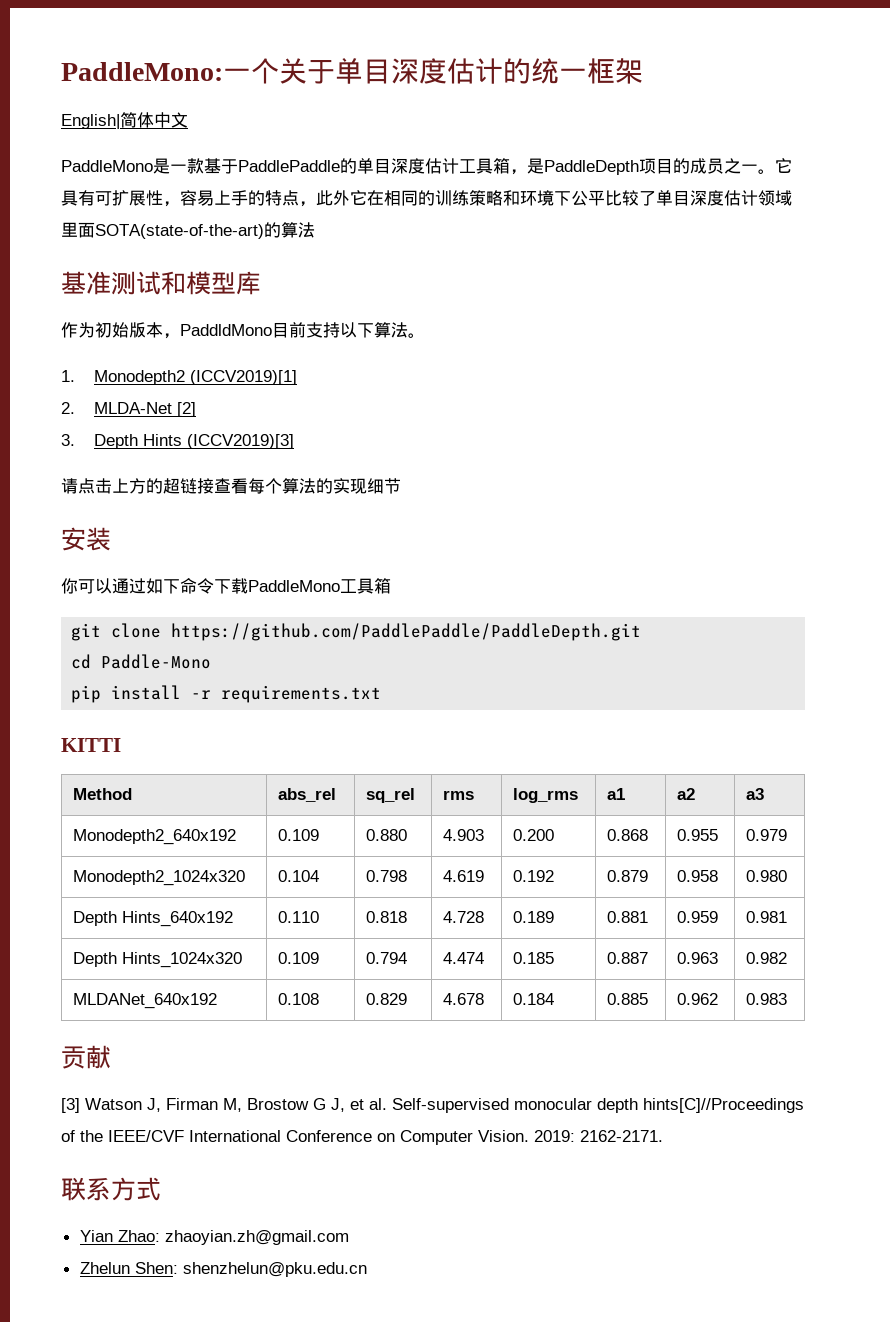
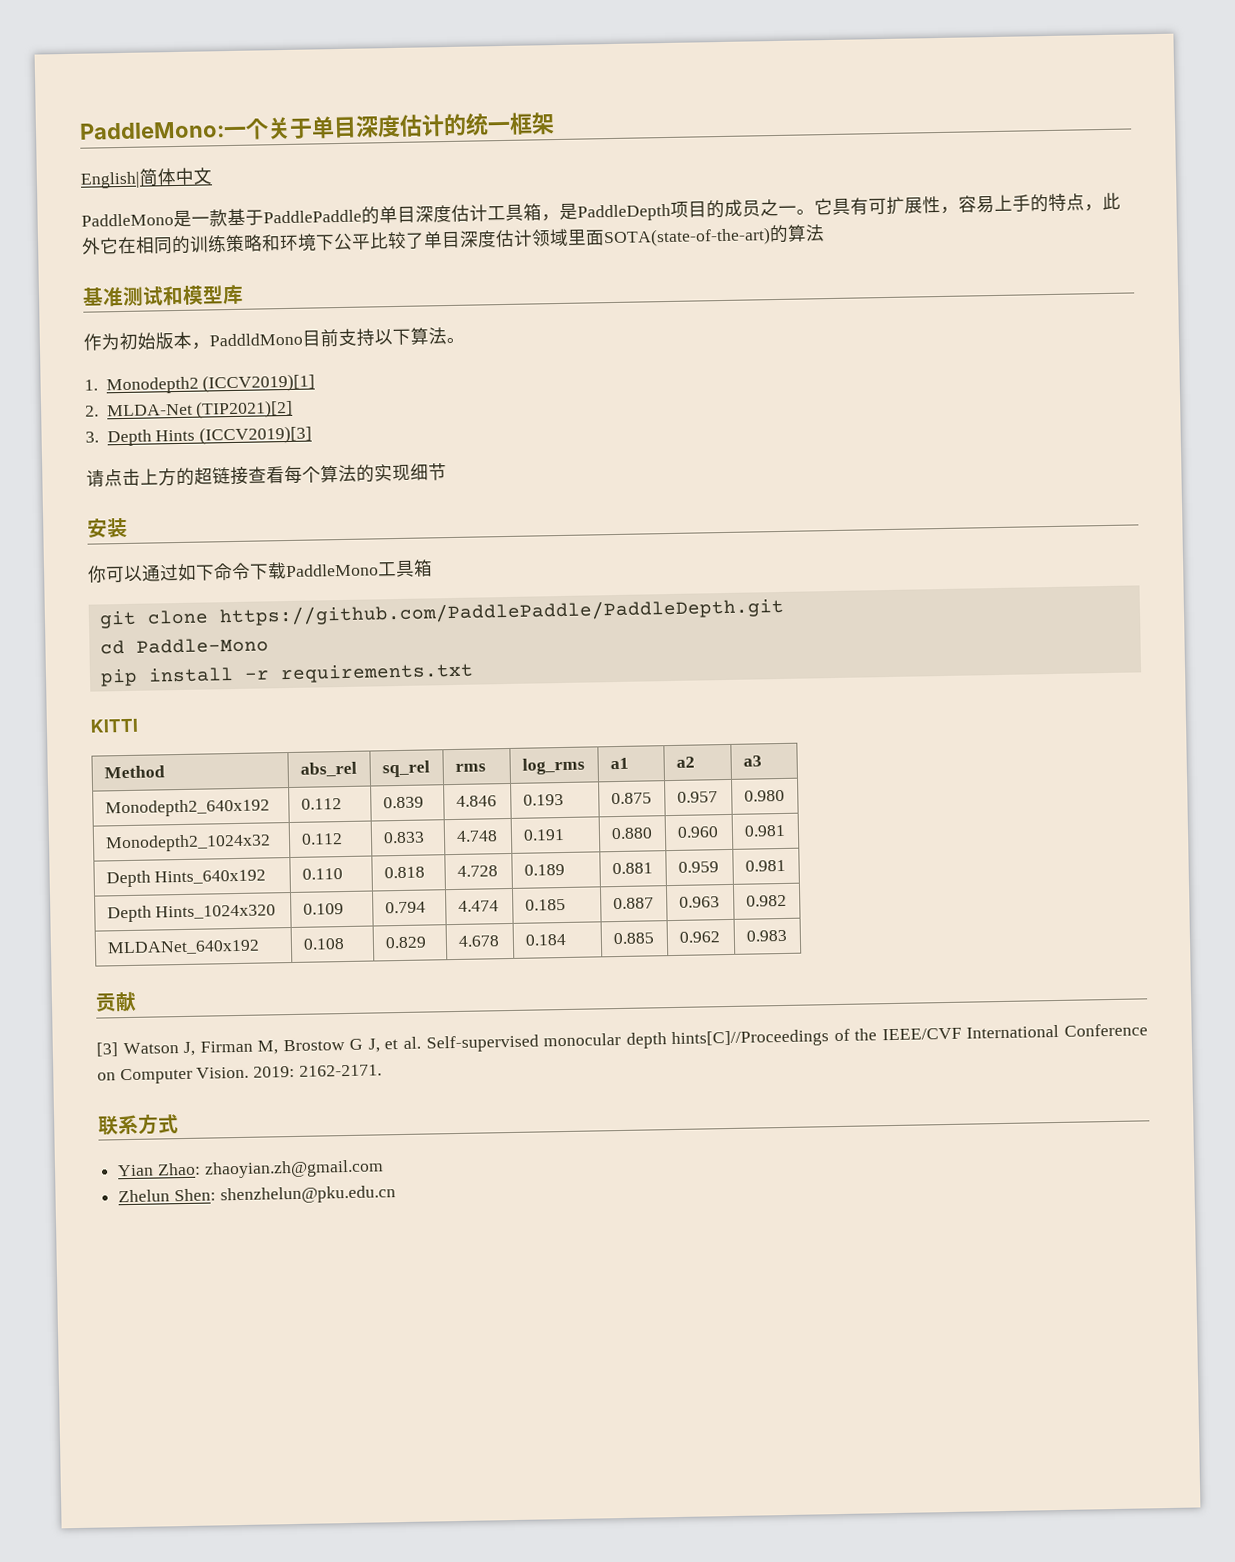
- 2. MLDA-Net [2]
+ 2. MLDA-Net (TIP2021)[2]
- Monodepth2_640x192 | 0.109 | 0.880 | 4.903 | 0.200 | 0.868 | 0.955 | 0.979
- Monodepth2_1024x320 | 0.104 | 0.798 | 4.619 | 0.192 | 0.879 | 0.958 | 0.980
+ Monodepth2_640x192 | 0.112 | 0.839 | 4.846 | 0.193 | 0.875 | 0.957 | 0.980
+ Monodepth2_1024x32 | 0.112 | 0.833 | 4.748 | 0.191 | 0.880 | 0.960 | 0.981

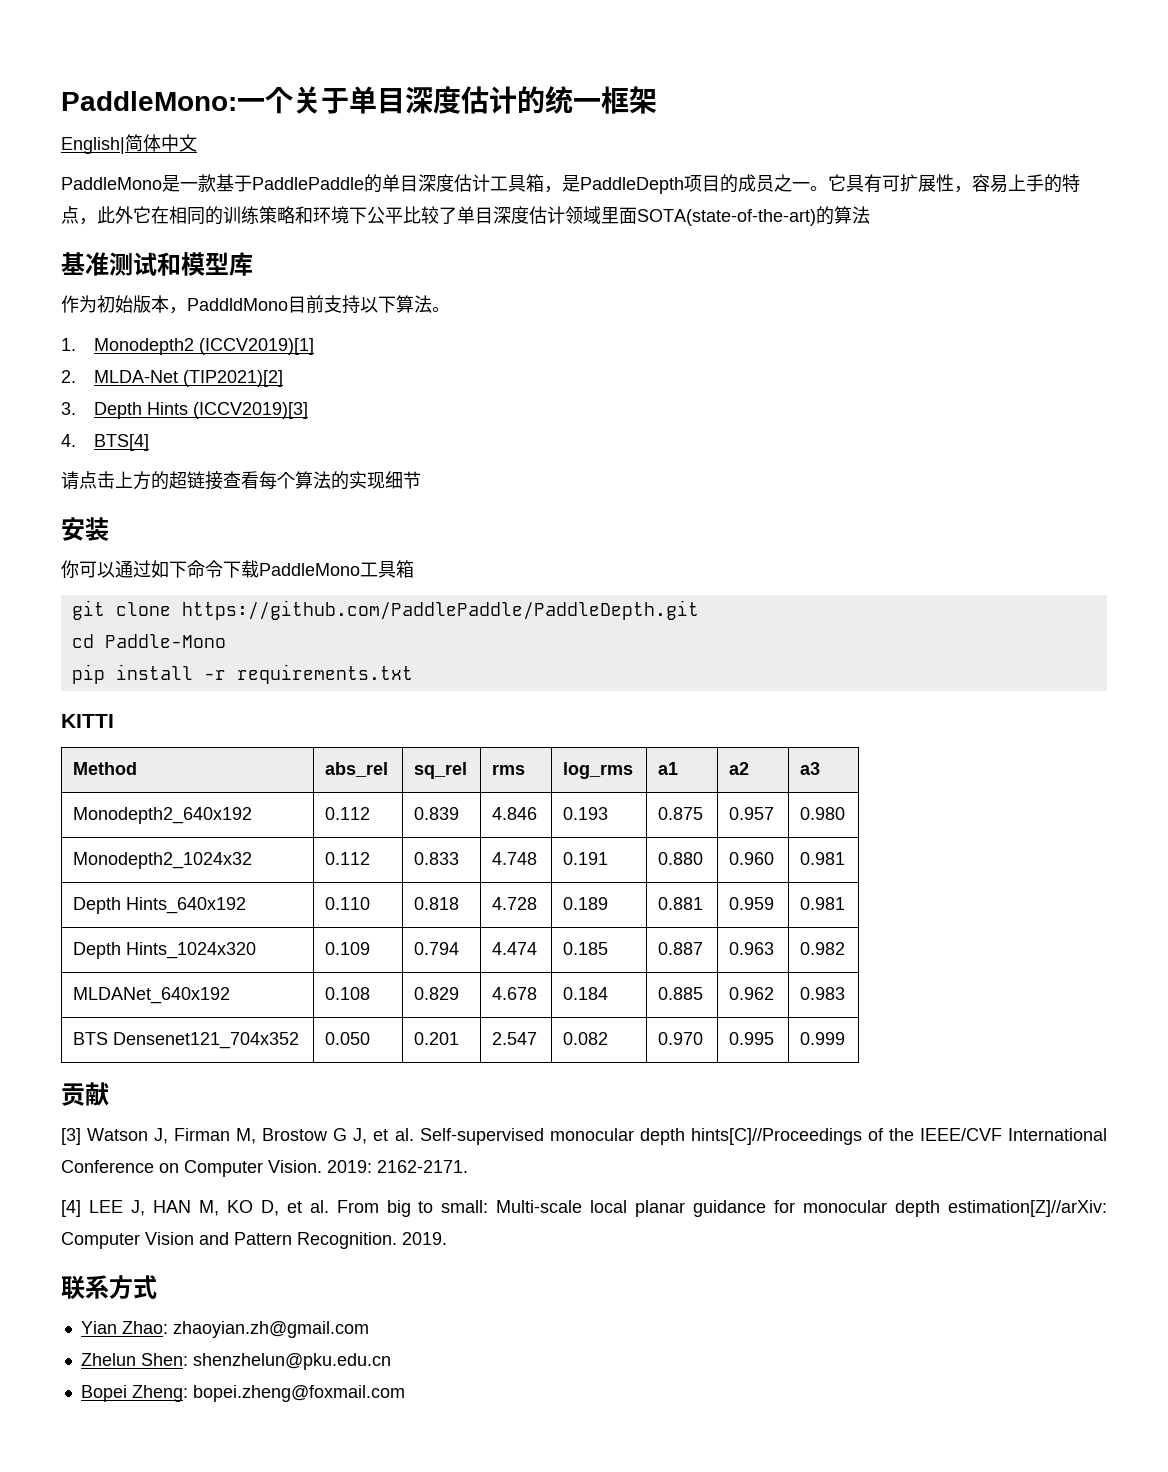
+ 4. BTS[4]
+ BTS Densenet121_704x352 | 0.050 | 0.201 | 2.547 | 0.082 | 0.970 | 0.995 | 0.999
+ [4] LEE J, HAN M, KO D, et al. From big to small: Multi-scale local planar guidance for monocular depth estimation[Z]//arXiv: Computer Vision and Pattern Recognition. 2019.
+ Bopei Zheng: bopei.zheng@foxmail.com

